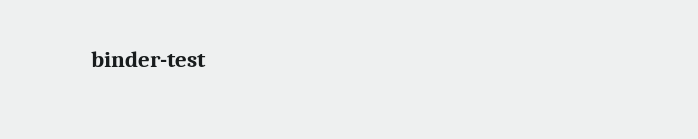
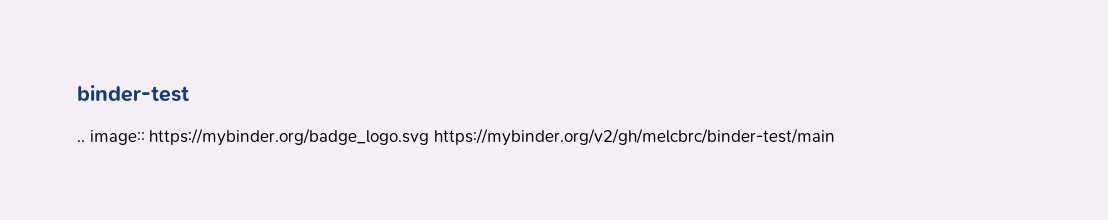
+ .. image:: https://mybinder.org/badge_logo.svg https://mybinder.org/v2/gh/melcbrc/binder-test/main

